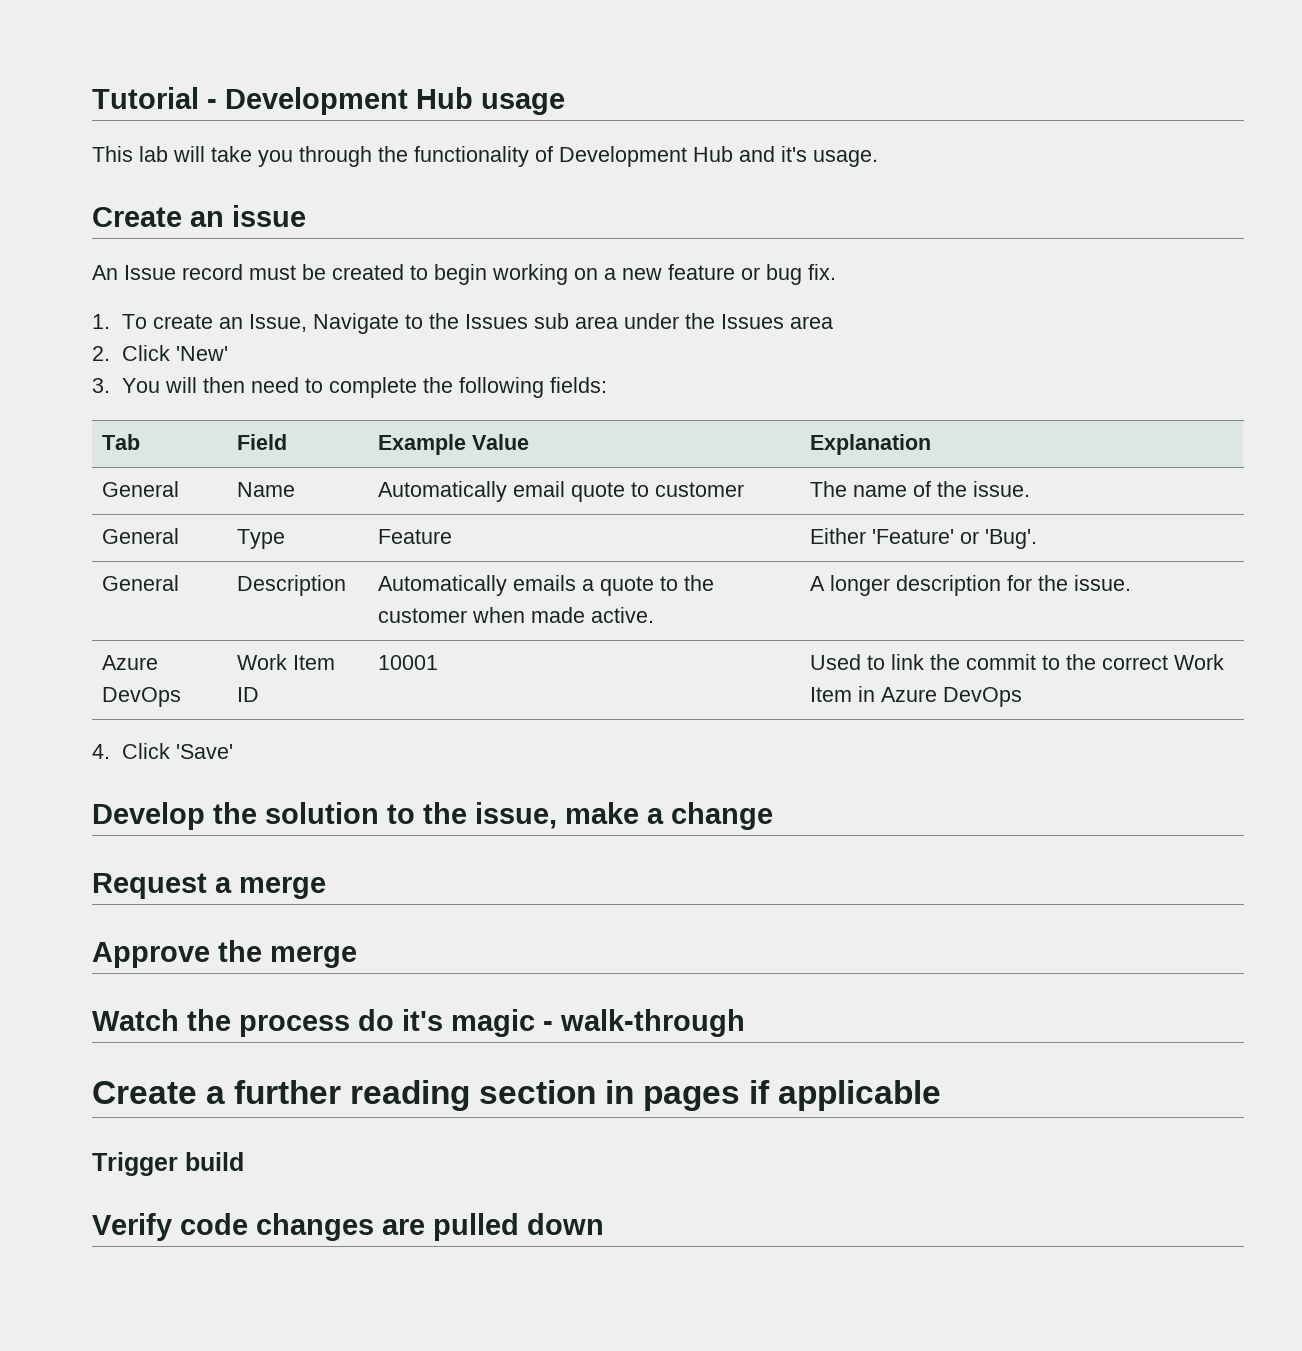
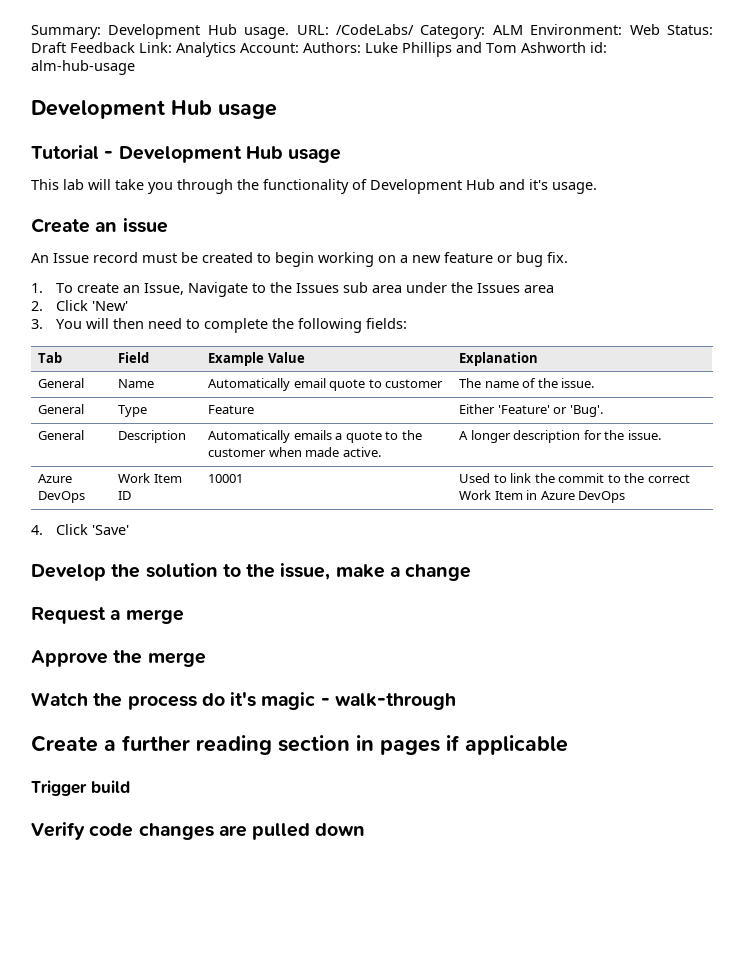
+ Summary: Development Hub usage. URL: /CodeLabs/ Category: ALM Environment: Web Status: Draft Feedback Link: Analytics Account: Authors: Luke Phillips and Tom Ashworth id: alm-hub-usage
+ Development Hub usage

